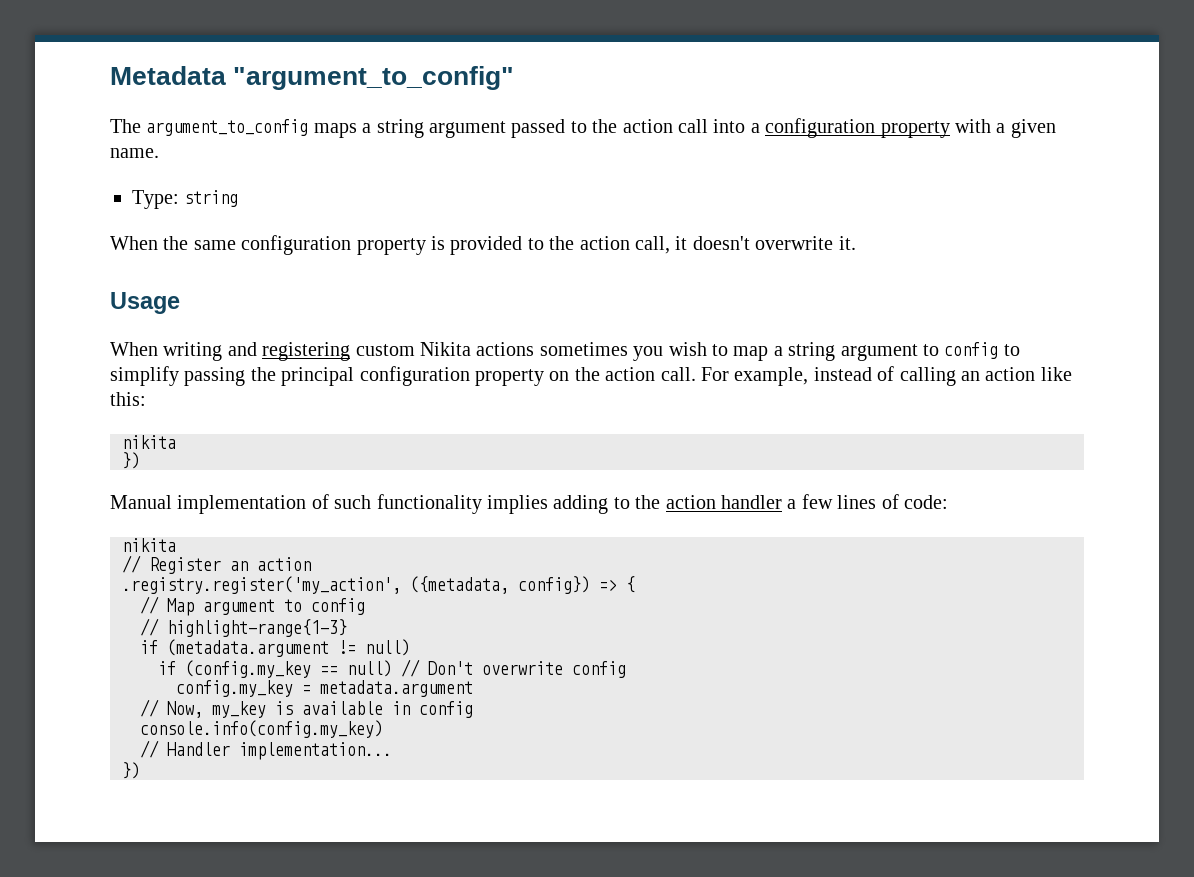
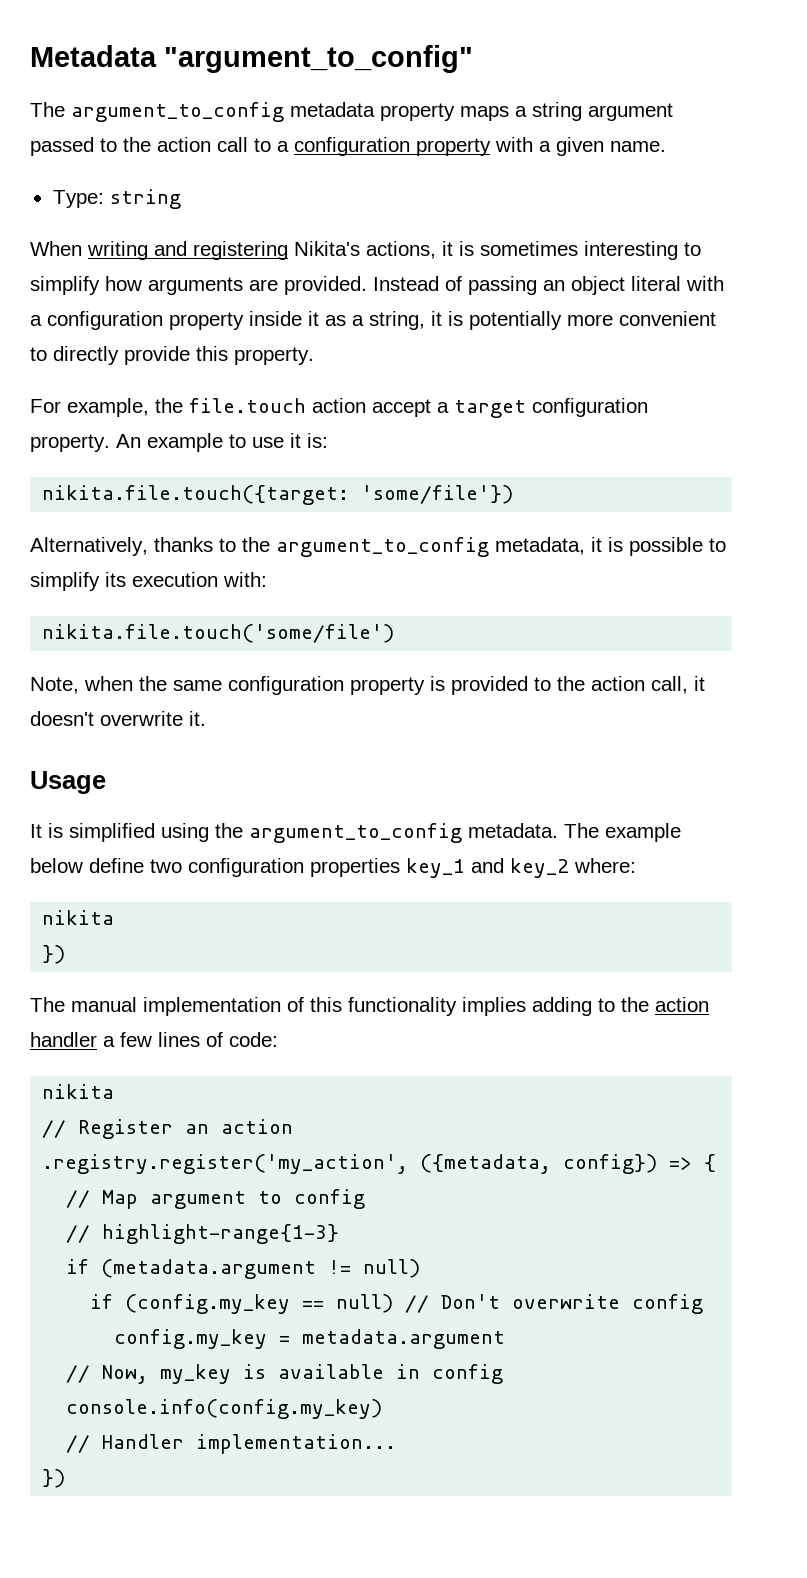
- The argument_to_config maps a string argument passed to the action call into a configuration property with a given name.
+ The argument_to_config metadata property maps a string argument passed to the action call to a configuration property with a given name.
- When the same configuration property is provided to the action call, it doesn't overwrite it.
+ When writing and registering Nikita's actions, it is sometimes interesting to simplify how arguments are provided. Instead of passing an object literal with a configuration property inside it as a string, it is potentially more convenient to directly provide this property.
+ For example, the file.touch action accept a target configuration property. An example to use it is:
+ nikita.file.touch({target: 'some/file'})
+ Alternatively, thanks to the argument_to_config metadata, it is possible to simplify its execution with:
+ nikita.file.touch('some/file')
+ Note, when the same configuration property is provided to the action call, it doesn't overwrite it.
- When writing and registering custom Nikita actions sometimes you wish to map a string argument to config to simplify passing the principal configuration property on the action call. For example, instead of calling an action like this:
+ It is simplified using the argument_to_config metadata. The example below define two configuration properties key_1 and key_2 where:
- Manual implementation of such functionality implies adding to the action handler a few lines of code:
+ The manual implementation of this functionality implies adding to the action handler a few lines of code:

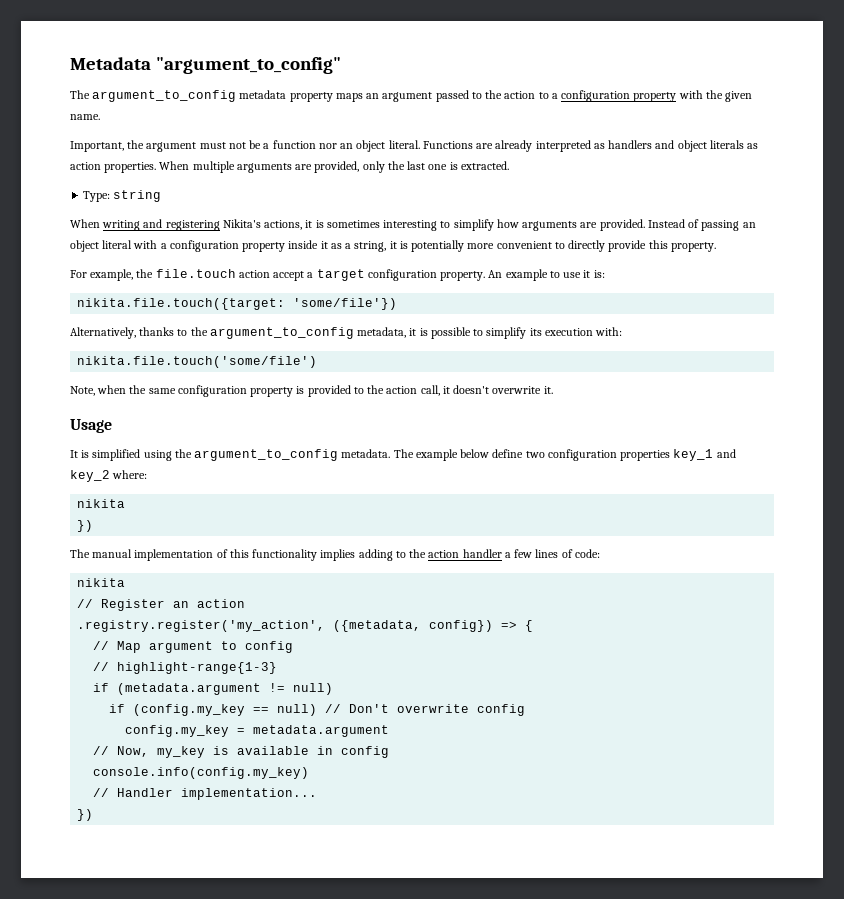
- The argument_to_config metadata property maps a string argument passed to the action call to a configuration property with a given name.
+ The argument_to_config metadata property maps an argument passed to the action to a configuration property with the given name.
+ Important, the argument must not be a function nor an object literal. Functions are already interpreted as handlers and object literals as action properties. When multiple arguments are provided, only the last one is extracted.

